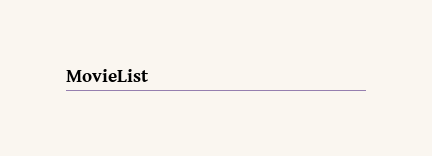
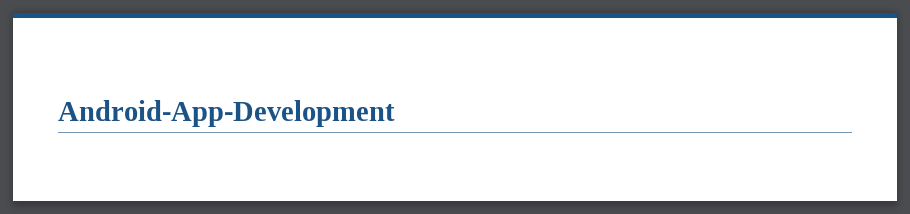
- MovieList
+ Android-App-Development

